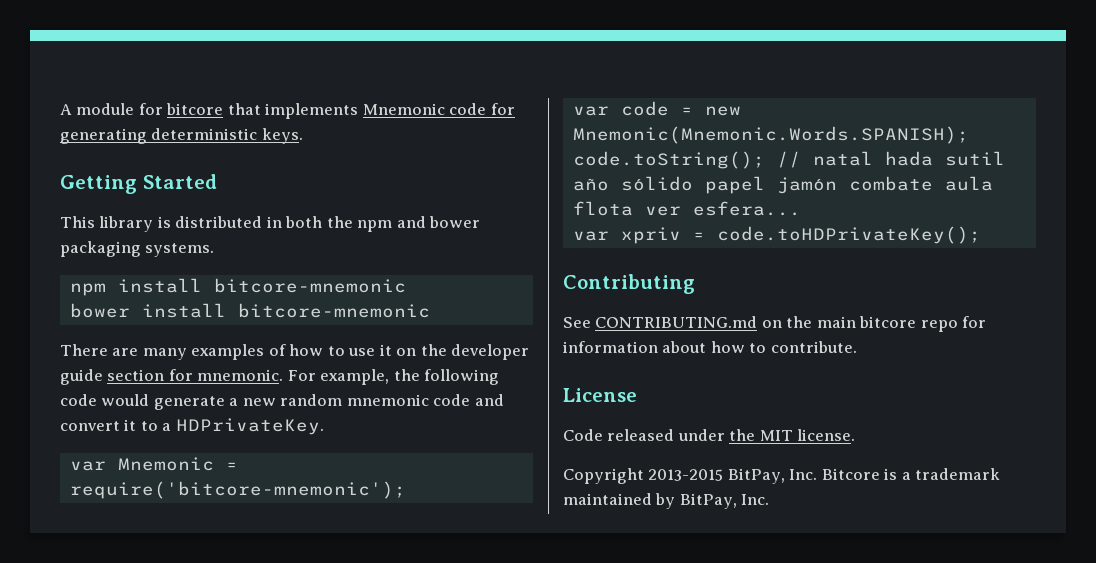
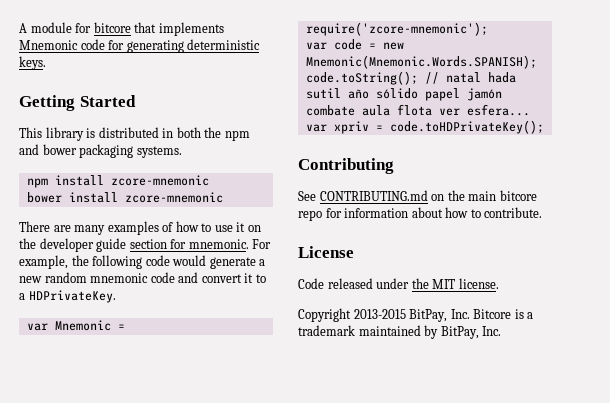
- npm install bitcore-mnemonic
+ npm install zcore-mnemonic
- bower install bitcore-mnemonic
+ bower install zcore-mnemonic
- var Mnemonic = require('bitcore-mnemonic');
+ var Mnemonic = require('zcore-mnemonic');

